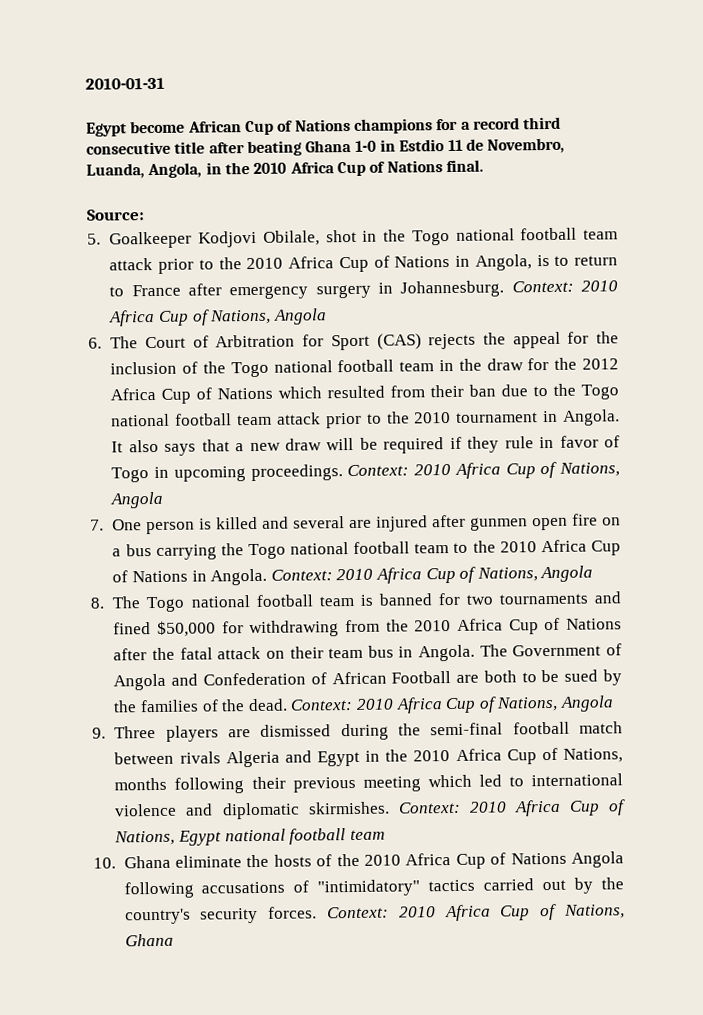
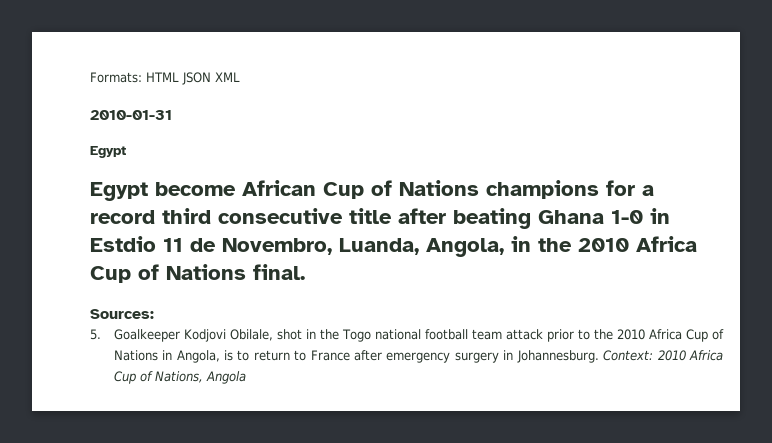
+ Formats: HTML JSON XML
  2010-01-31
+ Egypt
- Source:
+ Sources:
- 6. The Court of Arbitration for Sport (CAS) rejects the appeal for the inclusion of the Togo national football team in the draw for the 2012 Africa Cup of Nations which resulted from their ban due to the Togo national football team attack prior to the 2010 tournament in Angola. It also says that a new draw will be required if they rule in favor of Togo in upcoming proceedings. Context: 2010 Africa Cup of Nations, Angola
- 7. One person is killed and several are injured after gunmen open fire on a bus carrying the Togo national football team to the 2010 Africa Cup of Nations in Angola. Context: 2010 Africa Cup of Nations, Angola
- 8. The Togo national football team is banned for two tournaments and fined $50,000 for withdrawing from the 2010 Africa Cup of Nations after the fatal attack on their team bus in Angola. The Government of Angola and Confederation of African Football are both to be sued by the families of the dead. Context: 2010 Africa Cup of Nations, Angola
- 9. Three players are dismissed during the semi-final football match between rivals Algeria and Egypt in the 2010 Africa Cup of Nations, months following their previous meeting which led to international violence and diplomatic skirmishes. Context: 2010 Africa Cup of Nations, Egypt national football team
- 10. Ghana eliminate the hosts of the 2010 Africa Cup of Nations Angola following accusations of "intimidatory" tactics carried out by the country's security forces. Context: 2010 Africa Cup of Nations, Ghana

